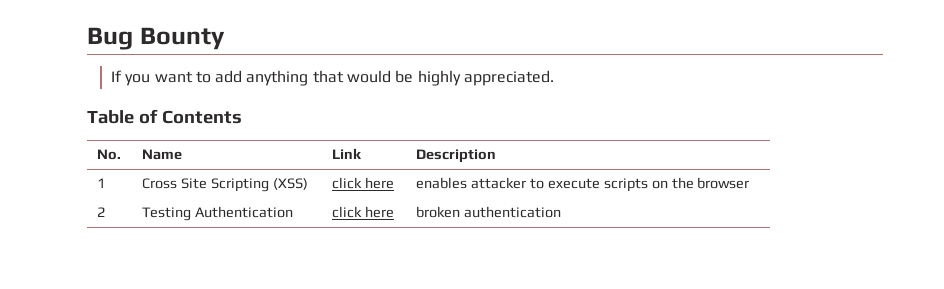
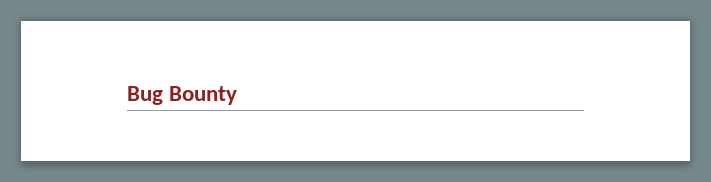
- If you want to add anything that would be highly appreciated.
- Table of Contents
- No. | Name | Link | Description
- 1 | Cross Site Scripting (XSS) | click here | enables attacker to execute scripts on the browser
- 2 | Testing Authentication | click here | broken authentication

